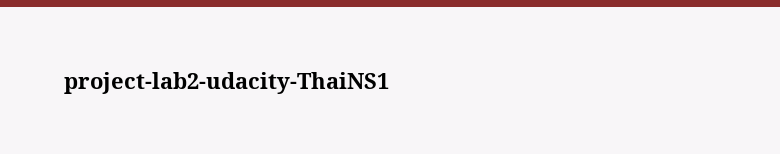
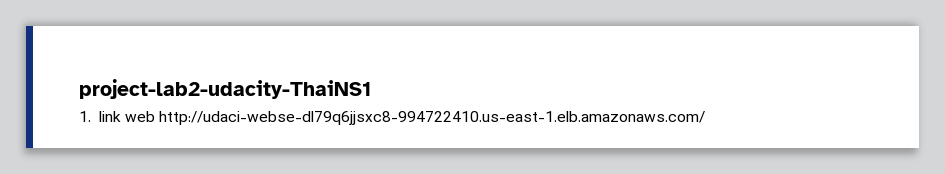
+ 1. link web http://udaci-webse-dl79q6jjsxc8-994722410.us-east-1.elb.amazonaws.com/

